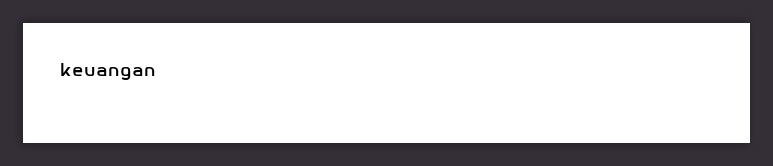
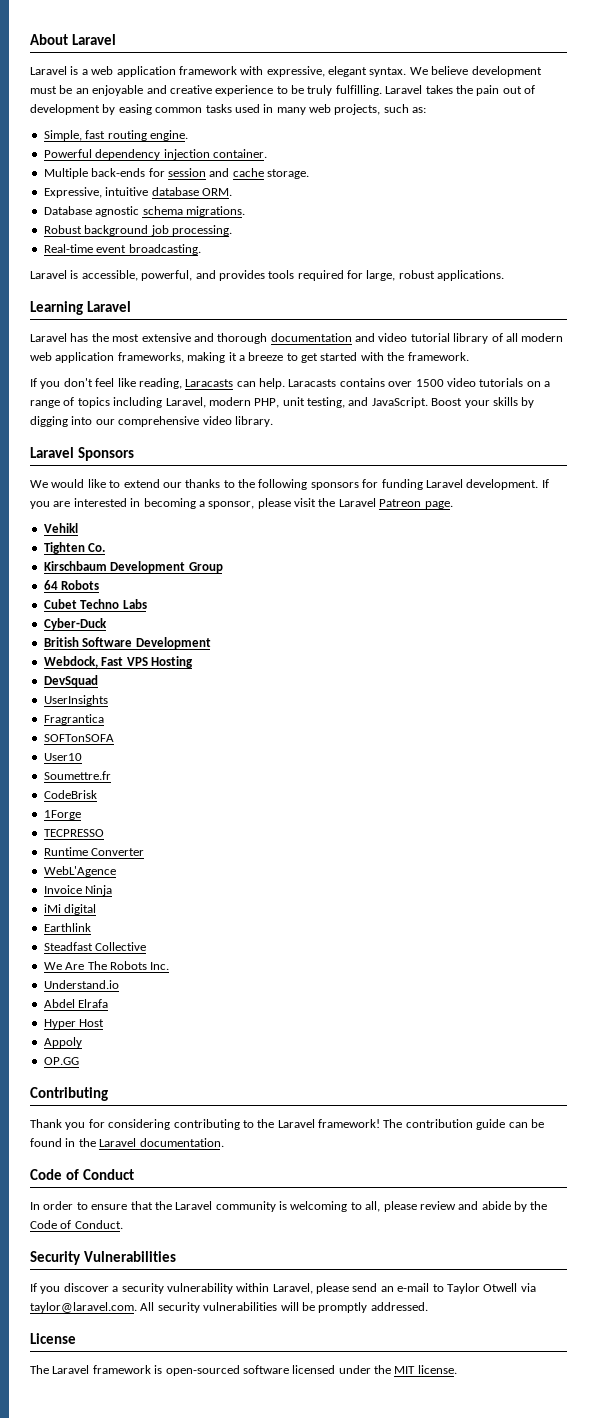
- keuangan
+ About Laravel
+ Laravel is a web application framework with expressive, elegant syntax. We believe development must be an enjoyable and creative experience to be truly fulfilling. Laravel takes the pain out of development by easing common tasks used in many web projects, such as:
+ Simple, fast routing engine.
+ Powerful dependency injection container.
+ Multiple back-ends for session and cache storage.
+ Expressive, intuitive database ORM.
+ Database agnostic schema migrations.
+ Robust background job processing.
+ Real-time event broadcasting.
+ Laravel is accessible, powerful, and provides tools required for large, robust applications.
+ Learning Laravel
+ Laravel has the most extensive and thorough documentation and video tutorial library of all modern web application frameworks, making it a breeze to get started with the framework.
+ If you don't feel like reading, Laracasts can help. Laracasts contains over 1500 video tutorials on a range of topics including Laravel, modern PHP, unit testing, and JavaScript. Boost your skills by digging into our comprehensive video library.
+ Laravel Sponsors
+ We would like to extend our thanks to the following sponsors for funding Laravel development. If you are interested in becoming a sponsor, please visit the Laravel Patreon page.
+ Vehikl
+ Tighten Co.
+ Kirschbaum Development Group
+ 64 Robots
+ Cubet Techno Labs
+ Cyber-Duck
+ British Software Development
+ Webdock, Fast VPS Hosting
+ DevSquad
+ UserInsights
+ Fragrantica
+ SOFTonSOFA
+ User10
+ Soumettre.fr
+ CodeBrisk
+ 1Forge
+ TECPRESSO
+ Runtime Converter
+ WebL'Agence
+ Invoice Ninja
+ iMi digital
+ Earthlink
+ Steadfast Collective
+ We Are The Robots Inc.
+ Understand.io
+ Abdel Elrafa
+ Hyper Host
+ Appoly
+ OP.GG
+ Contributing
+ Thank you for considering contributing to the Laravel framework! The contribution guide can be found in the Laravel documentation.
+ Code of Conduct
+ In order to ensure that the Laravel community is welcoming to all, please review and abide by the Code of Conduct.
+ Security Vulnerabilities
+ If you discover a security vulnerability within Laravel, please send an e-mail to Taylor Otwell via taylor@laravel.com. All security vulnerabilities will be promptly addressed.
+ License
+ The Laravel framework is open-sourced software licensed under the MIT license.

